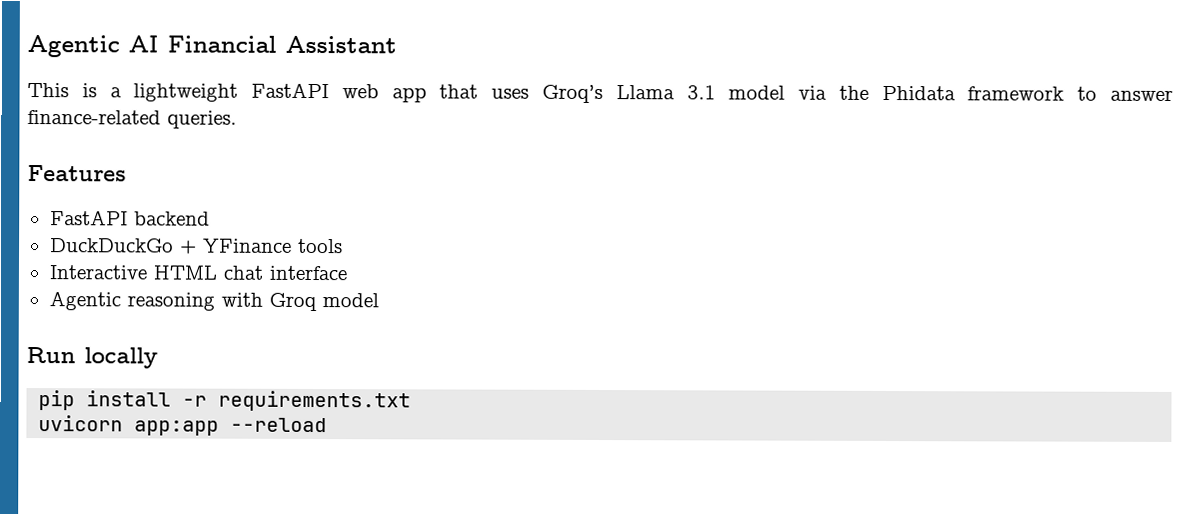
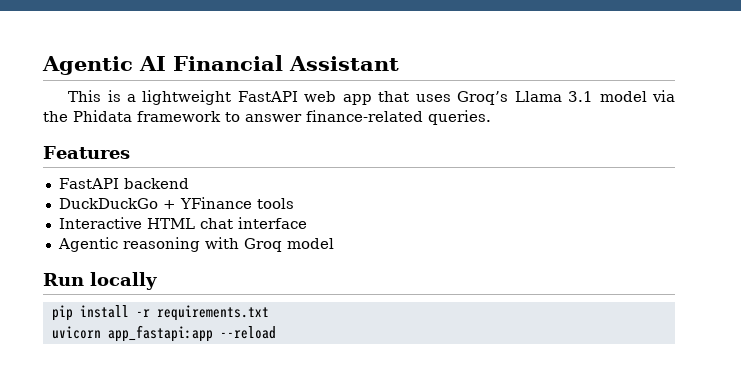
- uvicorn app:app --reload
+ uvicorn app_fastapi:app --reload

